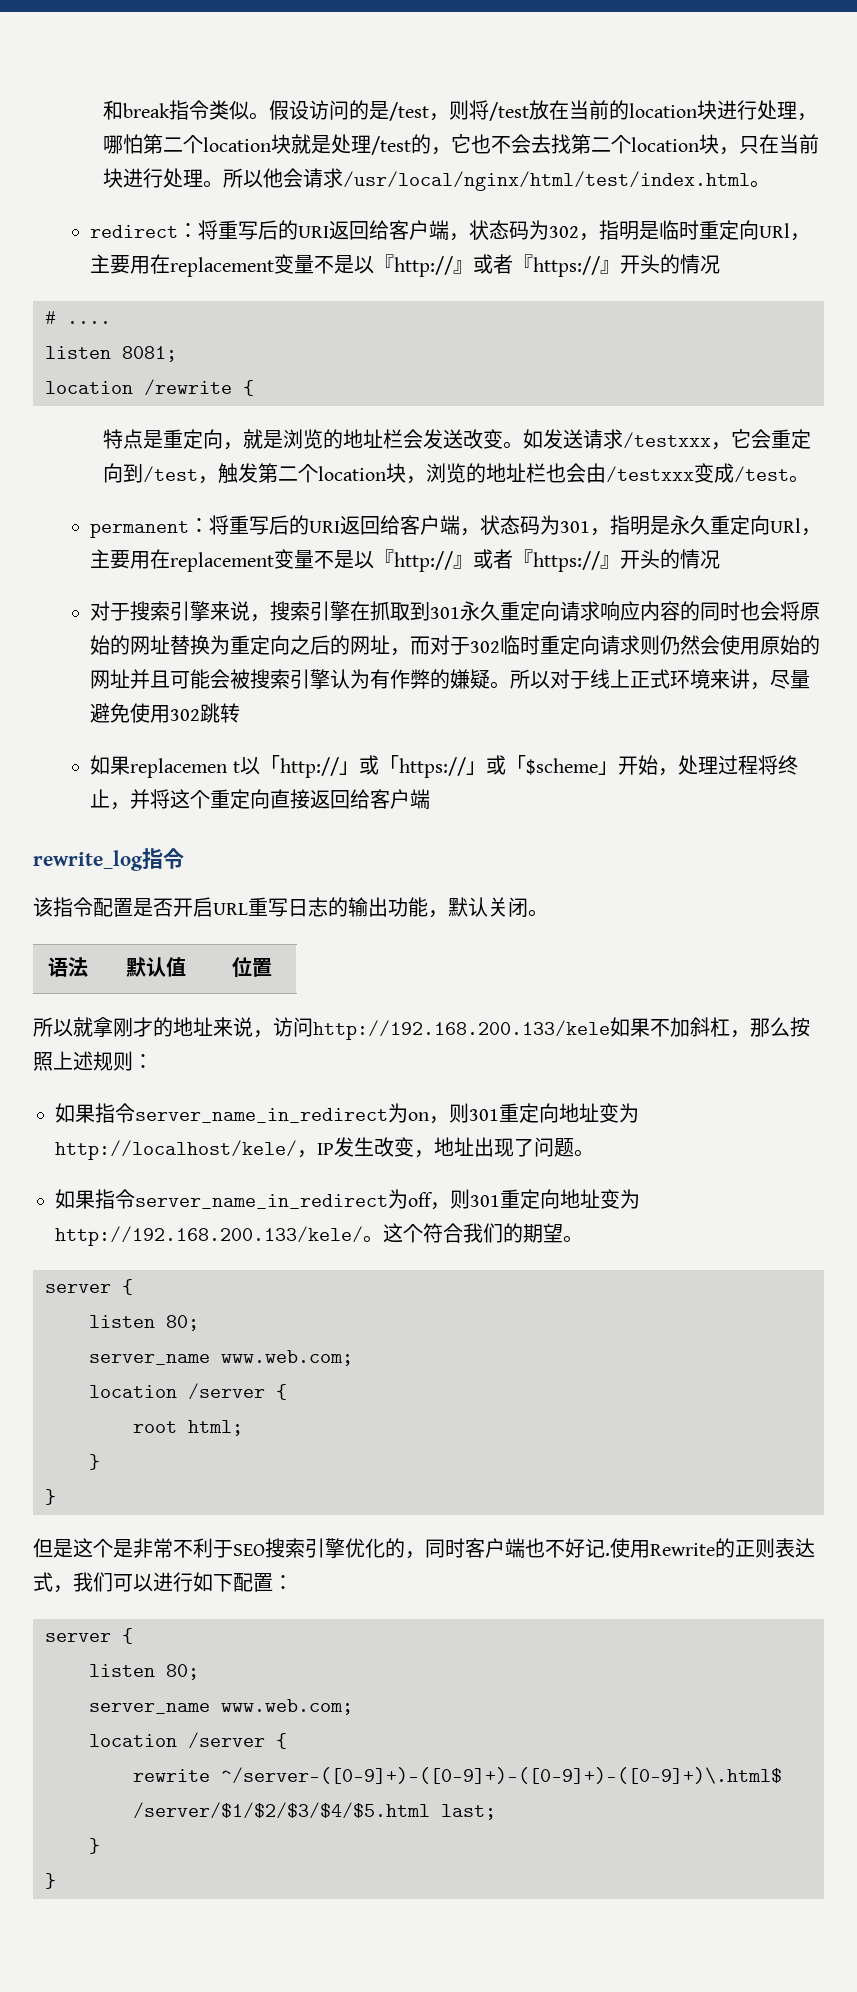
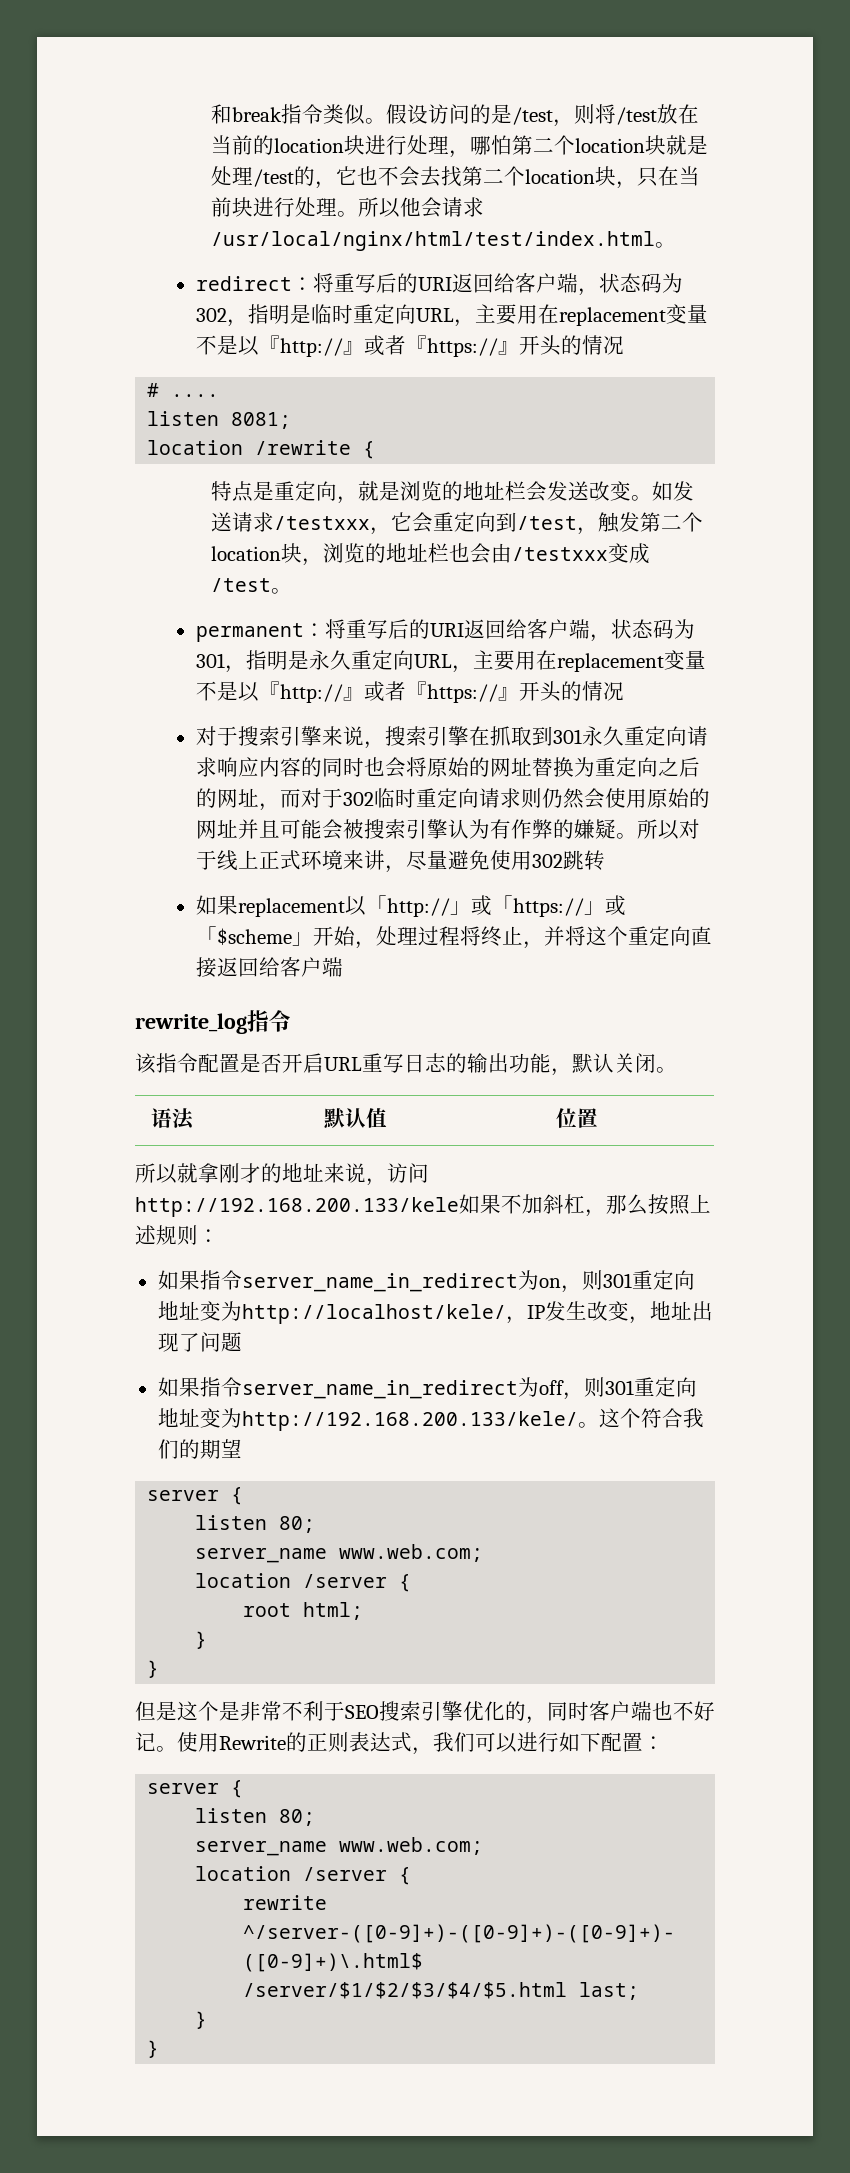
- redirect：将重写后的URI返回给客户端，状态码为302，指明是临时重定向URl，主要用在replacement变量不是以『http://』或者『https://』开头的情况
+ redirect：将重写后的URI返回给客户端，状态码为302，指明是临时重定向URL，主要用在replacement变量不是以『http://』或者『https://』开头的情况
- permanent：将重写后的URI返回给客户端，状态码为301，指明是永久重定向URl，主要用在replacement变量不是以『http://』或者『https://』开头的情况
+ permanent：将重写后的URI返回给客户端，状态码为301，指明是永久重定向URL，主要用在replacement变量不是以『http://』或者『https://』开头的情况
- 如果replacemen t以「http://」或「https://」或「$scheme」开始，处理过程将终止，并将这个重定向直接返回给客户端
+ 如果replacement以「http://」或「https://」或「$scheme」开始，处理过程将终止，并将这个重定向直接返回给客户端
- 如果指令server_name_in_redirect为on，则301重定向地址变为http://localhost/kele/，IP发生改变，地址出现了问题。
+ 如果指令server_name_in_redirect为on，则301重定向地址变为http://localhost/kele/，IP发生改变，地址出现了问题
- 这个符合我们的期望。
+ 这个符合我们的期望
- 但是这个是非常不利于SEO搜索引擎优化的，同时客户端也不好记.
+ 但是这个是非常不利于SEO搜索引擎优化的，同时客户端也不好记。

